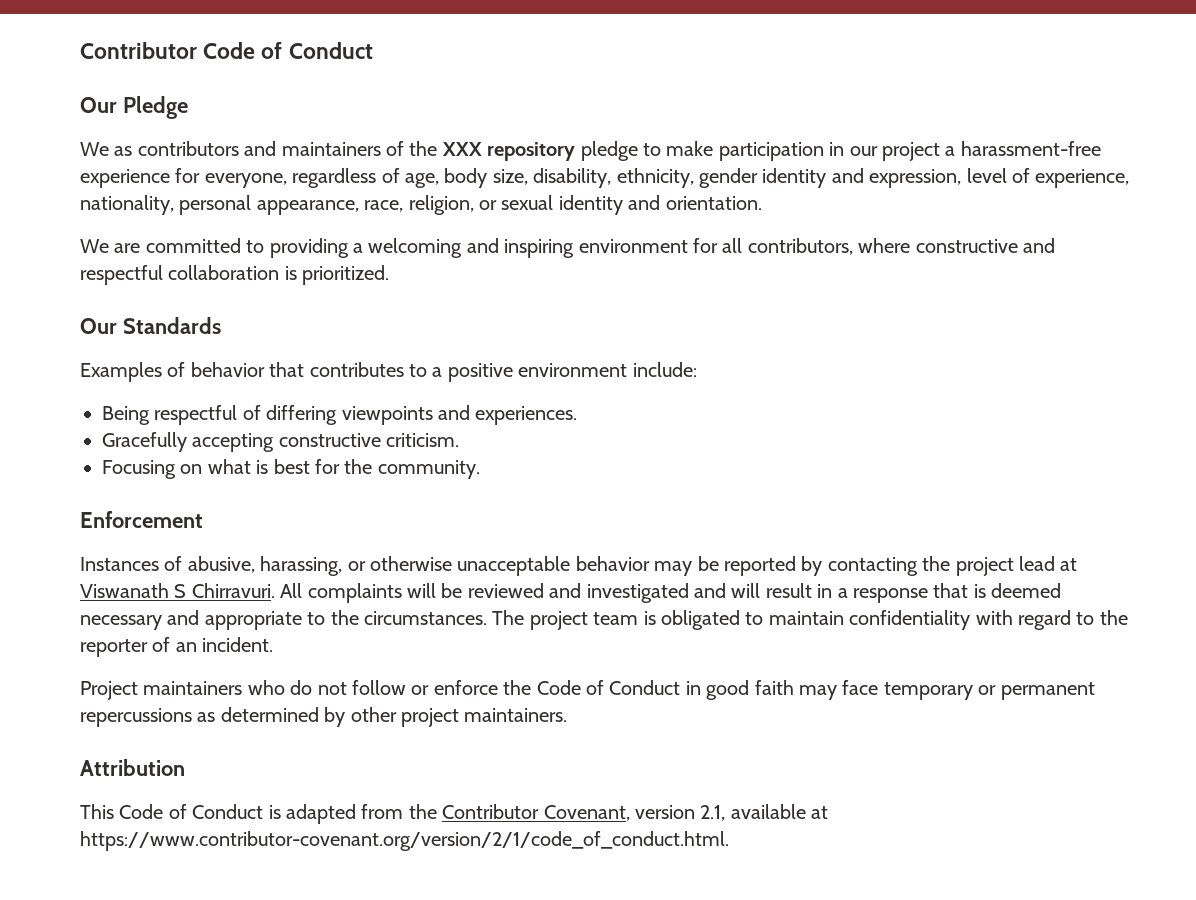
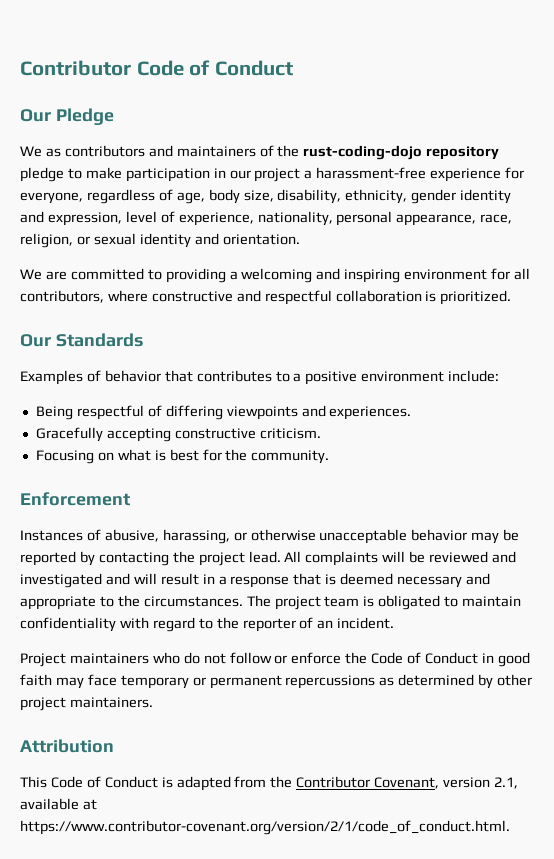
- We as contributors and maintainers of the XXX repository pledge to make participation in our project a harassment-free experience for everyone, regardless of age, body size, disability, ethnicity, gender identity and expression, level of experience, nationality, personal appearance, race, religion, or sexual identity and orientation.
+ We as contributors and maintainers of the rust-coding-dojo repository pledge to make participation in our project a harassment-free experience for everyone, regardless of age, body size, disability, ethnicity, gender identity and expression, level of experience, nationality, personal appearance, race, religion, or sexual identity and orientation.
- Instances of abusive, harassing, or otherwise unacceptable behavior may be reported by contacting the project lead at Viswanath S Chirravuri.
+ Instances of abusive, harassing, or otherwise unacceptable behavior may be reported by contacting the project lead.

